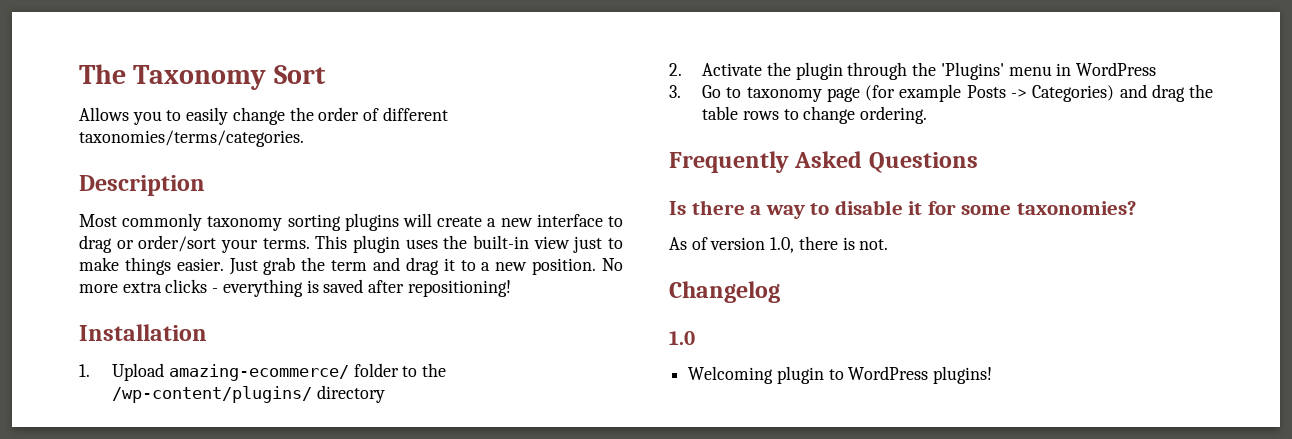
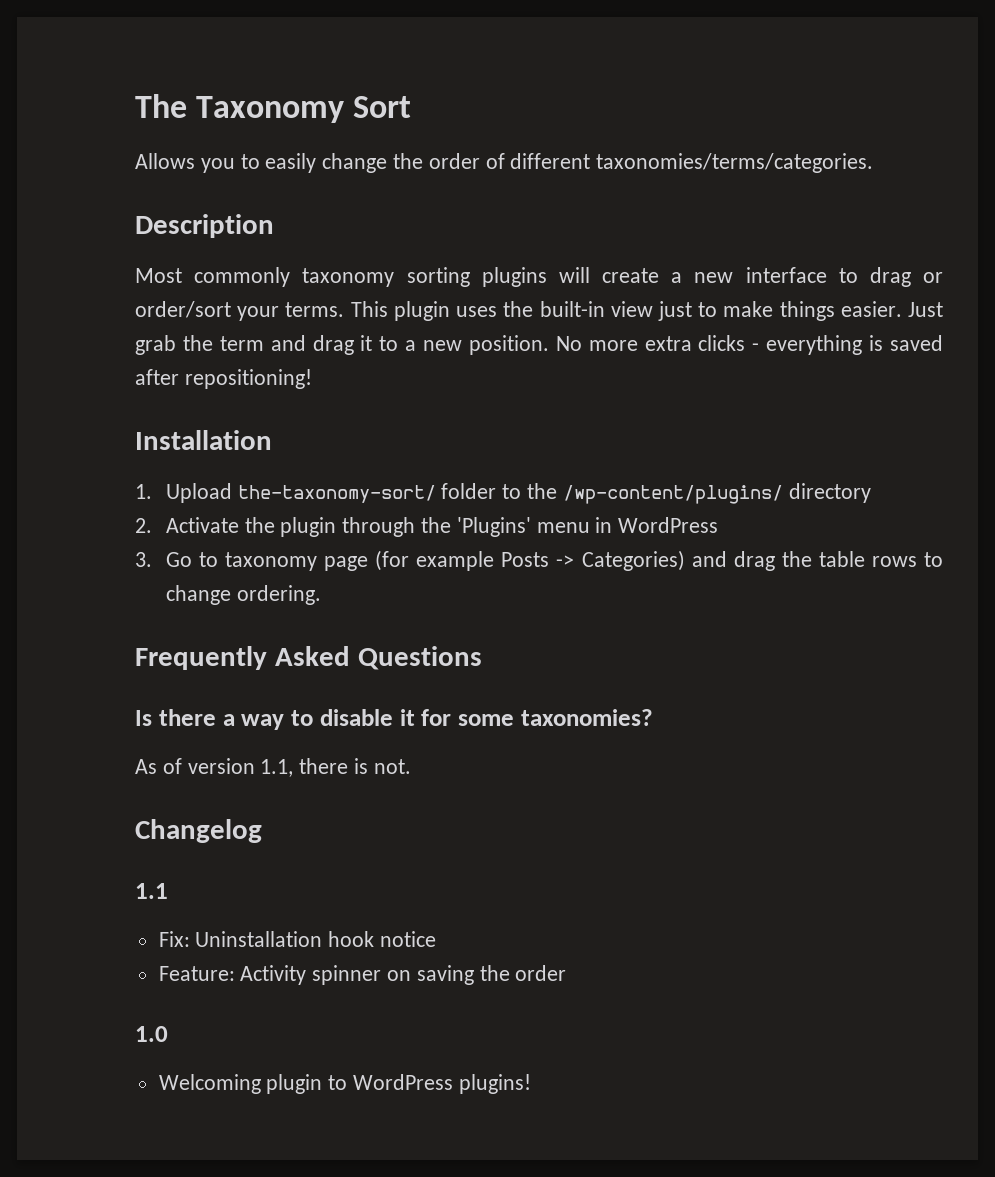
- 1. Upload amazing-ecommerce/ folder to the /wp-content/plugins/ directory
+ 1. Upload the-taxonomy-sort/ folder to the /wp-content/plugins/ directory
- As of version 1.0, there is not.
+ As of version 1.1, there is not.
+ 1.1
+ Fix: Uninstallation hook notice
+ Feature: Activity spinner on saving the order

